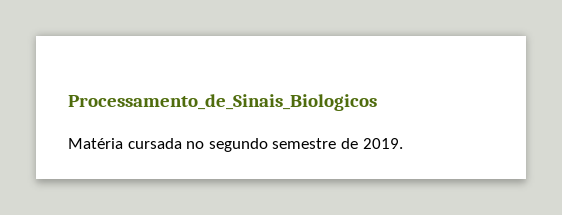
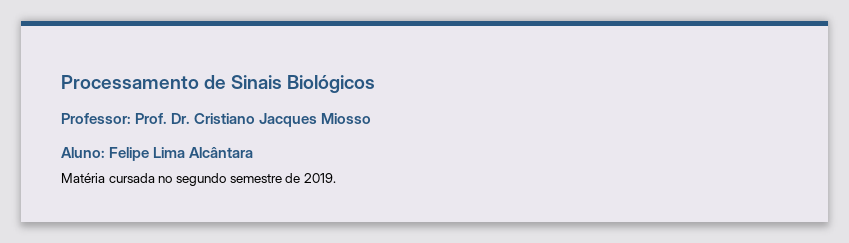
- Processamento_de_Sinais_Biologicos
+ Processamento de Sinais Biológicos
+ Professor: Prof. Dr. Cristiano Jacques Miosso
+ Aluno: Felipe Lima Alcântara

